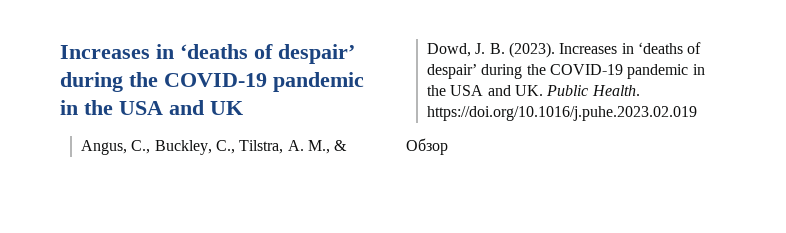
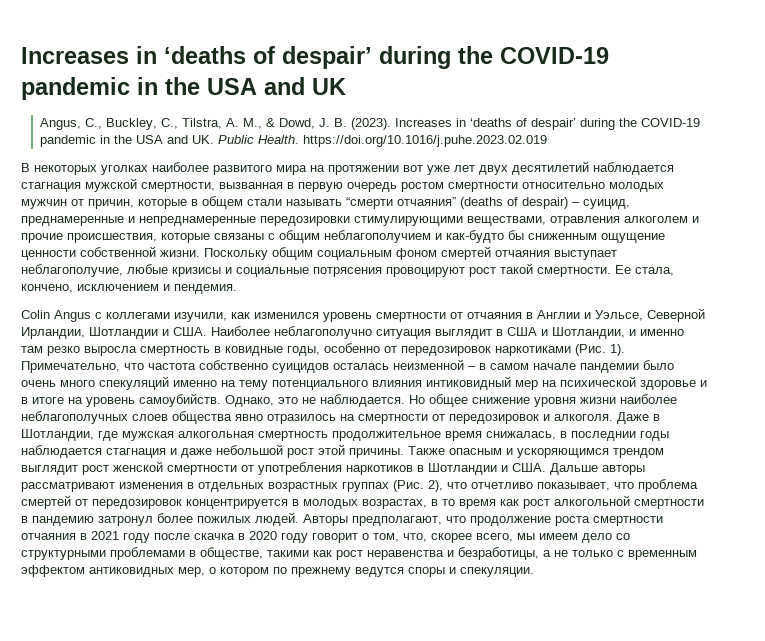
- Обзор
+ В некоторых уголках наиболее развитого мира на протяжении вот уже лет двух десятилетий наблюдается стагнация мужской смертности, вызванная в первую очередь ростом смертности относительно молодых мужчин от причин, которые в общем стали называть “смерти отчаяния” (deaths of despair) – суицид, преднамеренные и непреднамеренные передозировки стимулирующими веществами, отравления алкоголем и прочие происшествия, которые связаны с общим неблагополучием и как-будто бы сниженным ощущение ценности собственной жизни. Поскольку общим социальным фоном смертей отчаяния выступает неблагополучие, любые кризисы и социальные потрясения провоцируют рост такой смертности. Ее стала, кончено, исключением и пендемия.
+ Colin Angus с коллегами изучили, как изменился уровень смертности от отчаяния в Англии и Уэльсе, Северной Ирландии, Шотландии и США. Наиболее неблагополучно ситуация выглядит в США и Шотландии, и именно там резко выросла смертность в ковидные годы, особенно от передозировок наркотиками (Рис. 1). Примечательно, что частота собственно суицидов осталась неизменной – в самом начале пандемии было очень много спекуляций именно на тему потенциального влияния интиковидный мер на психической здоровье и в итоге на уровень самоубийств. Однако, это не наблюдается. Но общее снижение уровня жизни наиболее неблагополучных слоев общества явно отразилось на смертности от передозировок и алкоголя. Даже в Шотландии, где мужская алкогольная смертность продолжительное время снижалась, в последнии годы наблюдается стагнация и даже небольшой рост этой причины. Также опасным и ускоряющимся трендом выглядит рост женской смертности от употребления наркотиков в Шотландии и США. Дальше авторы рассматривают изменения в отдельных возрастных группах (Рис. 2), что отчетливо показывает, что проблема смертей от передозировок концентрируется в молодых возрастах, в то время как рост алкогольной смертности в пандемию затронул более пожилых людей. Авторы предполагают, что продолжение роста смертности отчаяния в 2021 году после скачка в 2020 году говорит о том, что, скорее всего, мы имеем дело со структурными проблемами в обществе, такими как рост неравенства и безработицы, а не только с временным эффектом антиковидных мер, о котором по прежнему ведутся споры и спекуляции.

